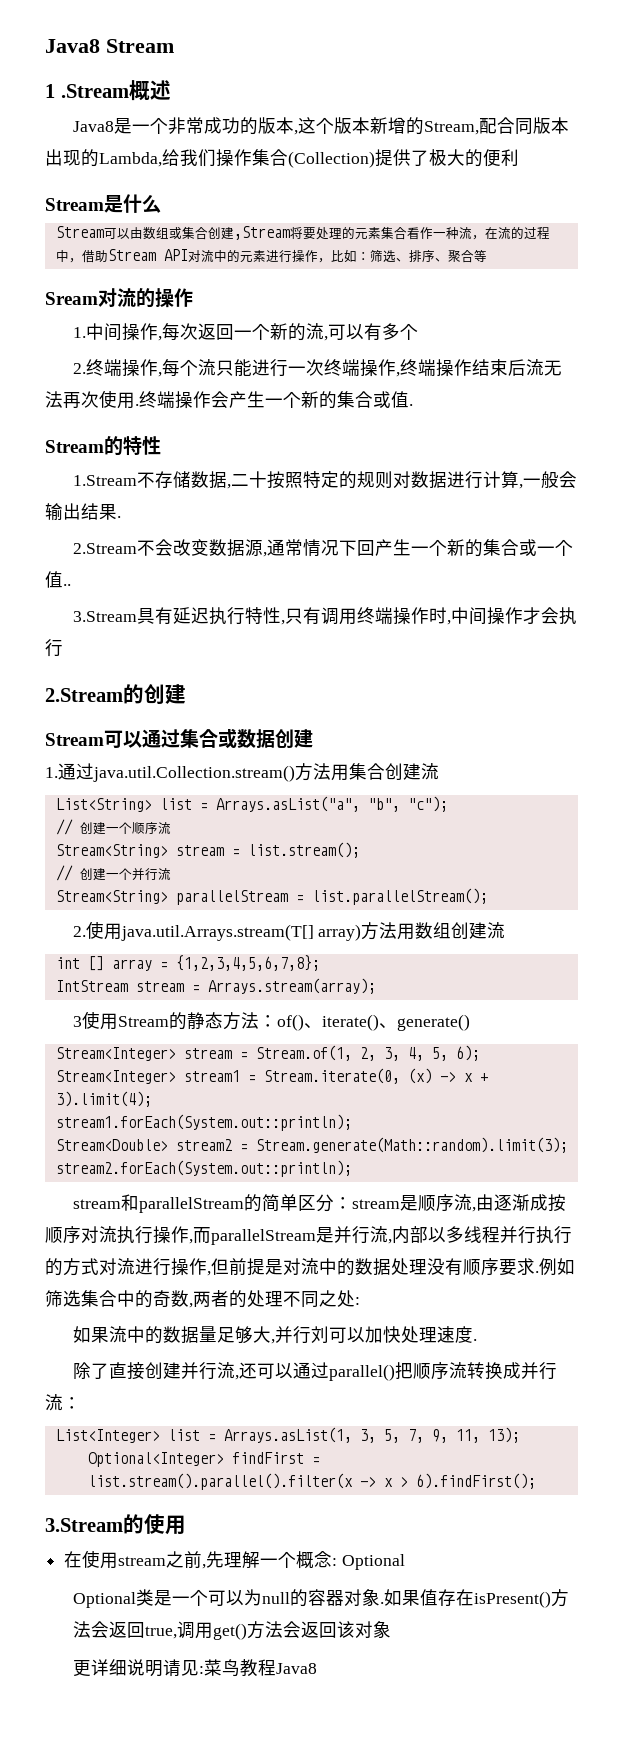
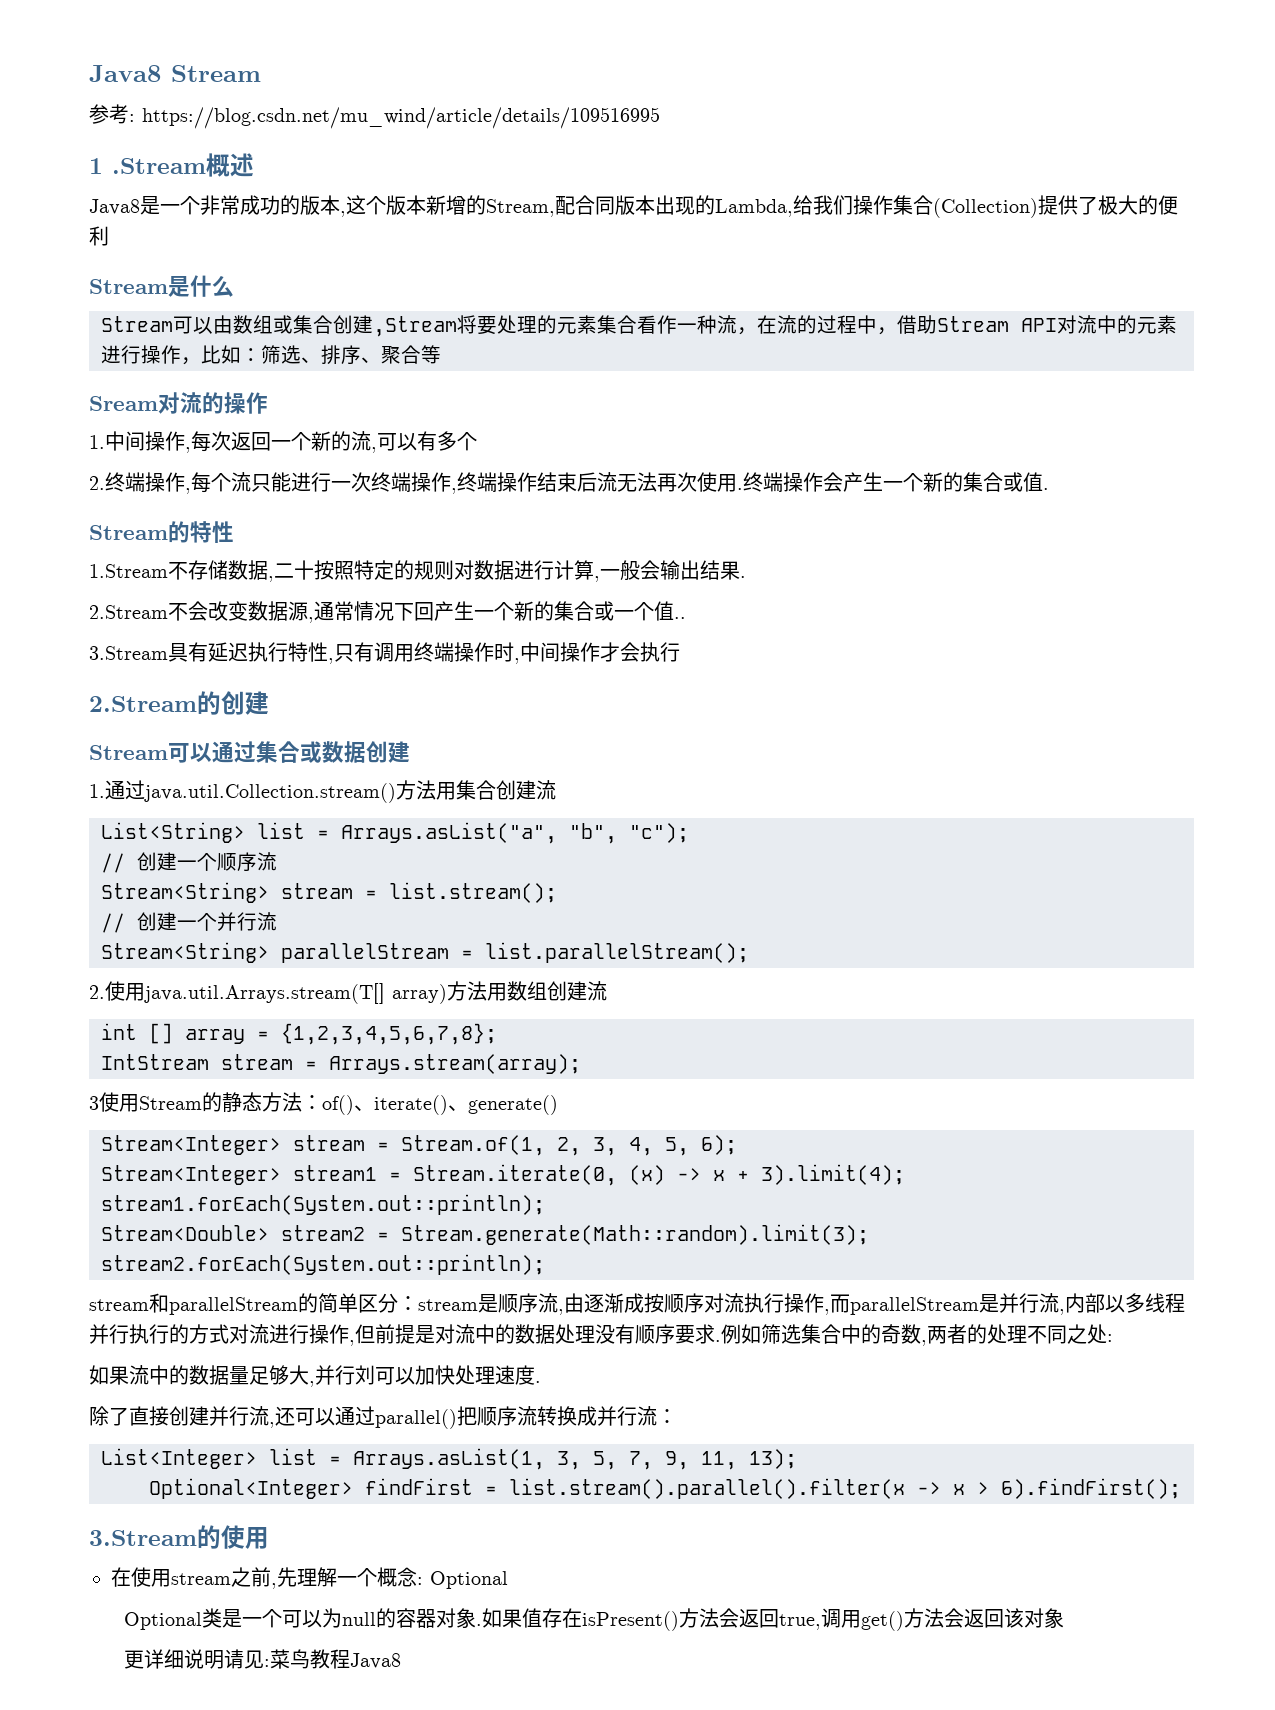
+ 参考: https://blog.csdn.net/mu_wind/article/details/109516995

